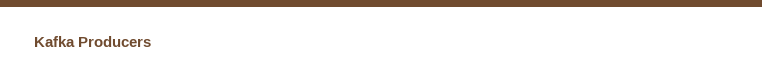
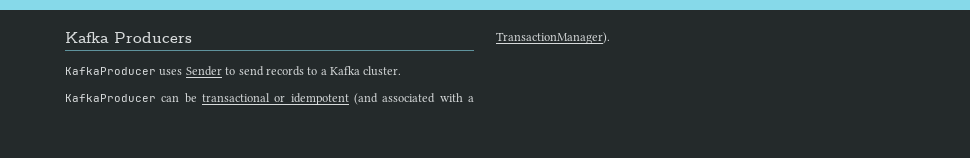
+ KafkaProducer uses Sender to send records to a Kafka cluster.
+ KafkaProducer can be transactional or idempotent (and associated with a TransactionManager).

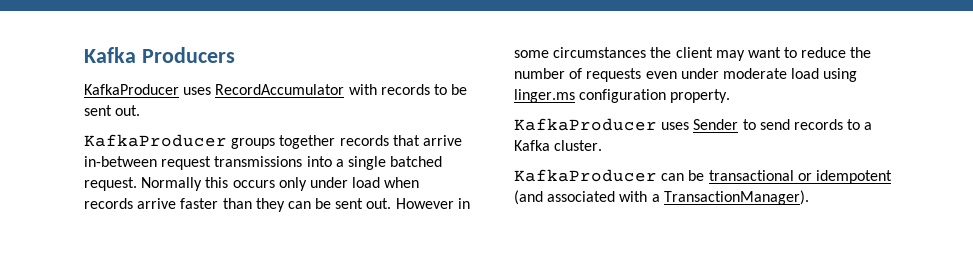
+ KafkaProducer uses RecordAccumulator with records to be sent out.
+ KafkaProducer groups together records that arrive in-between request transmissions into a single batched request. Normally this occurs only under load when records arrive faster than they can be sent out. However in some circumstances the client may want to reduce the number of requests even under moderate load using linger.ms configuration property.

